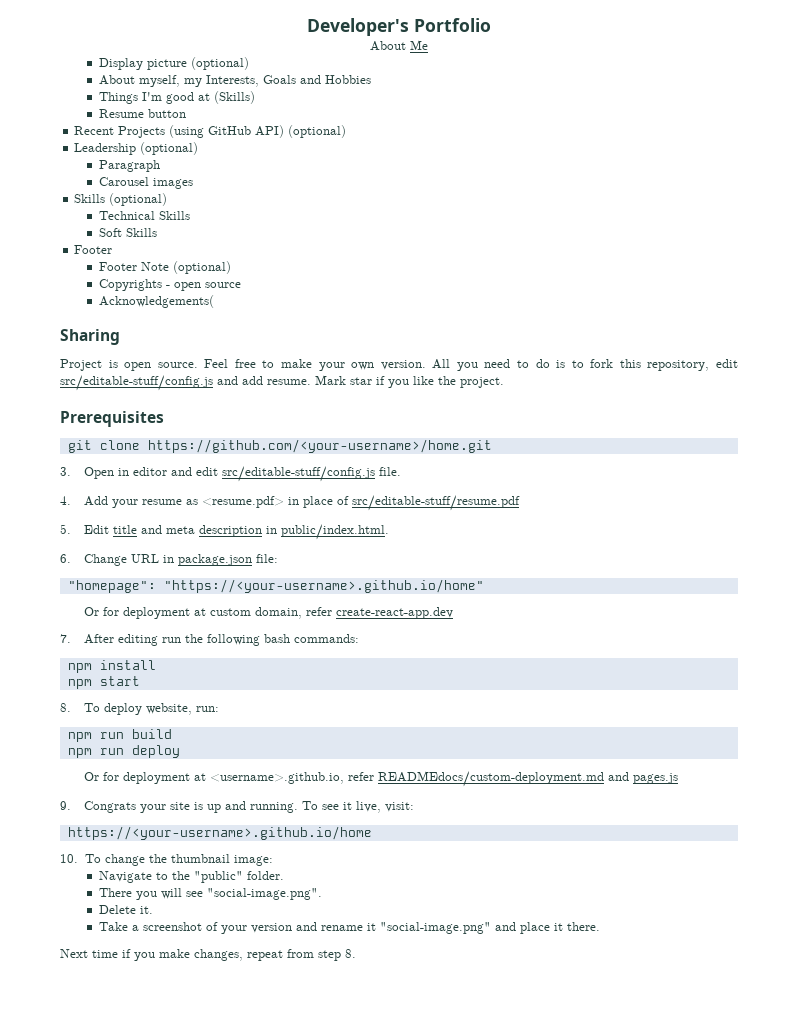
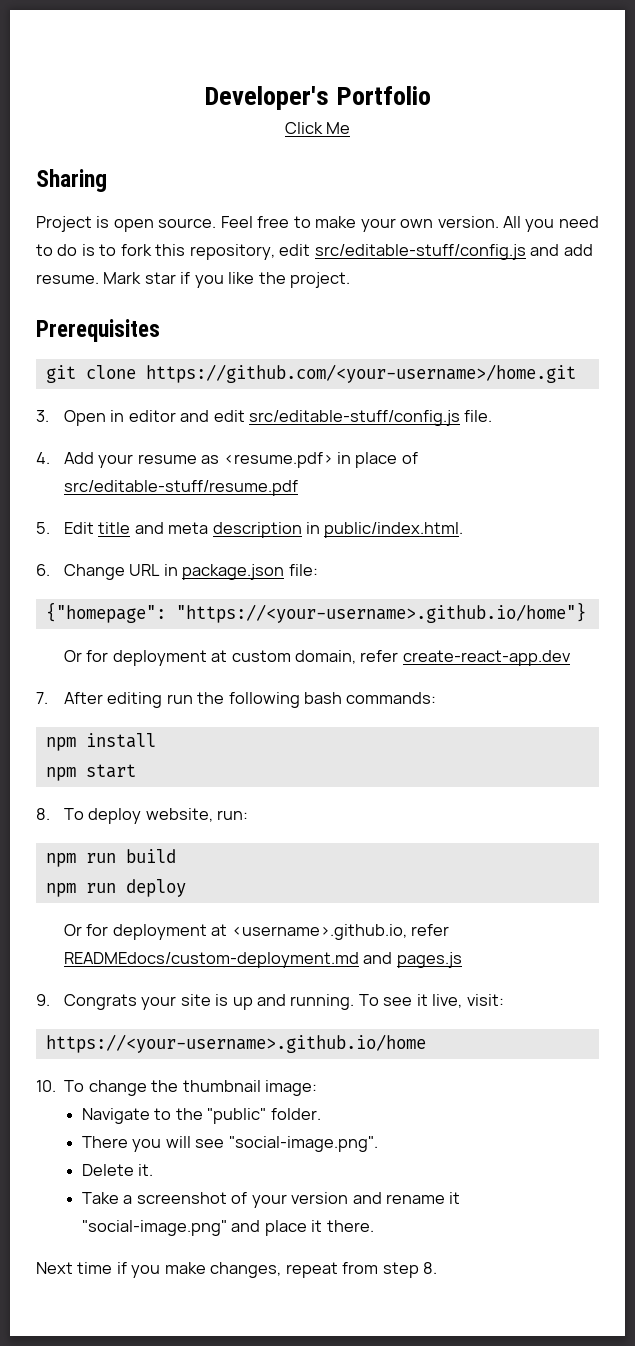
- About Me
+ Click Me
- Display picture (optional)
- About myself, my Interests, Goals and Hobbies
- Things I'm good at (Skills)
- Resume button
- Recent Projects (using GitHub API) (optional)
- Leadership (optional)
- Paragraph
- Carousel images
- Skills (optional)
- Technical Skills
- Soft Skills
- Footer
- Footer Note (optional)
- Copyrights - open source
- Acknowledgements(
- "homepage": "https://<your-username>.github.io/home"
+ {"homepage": "https://<your-username>.github.io/home"}

